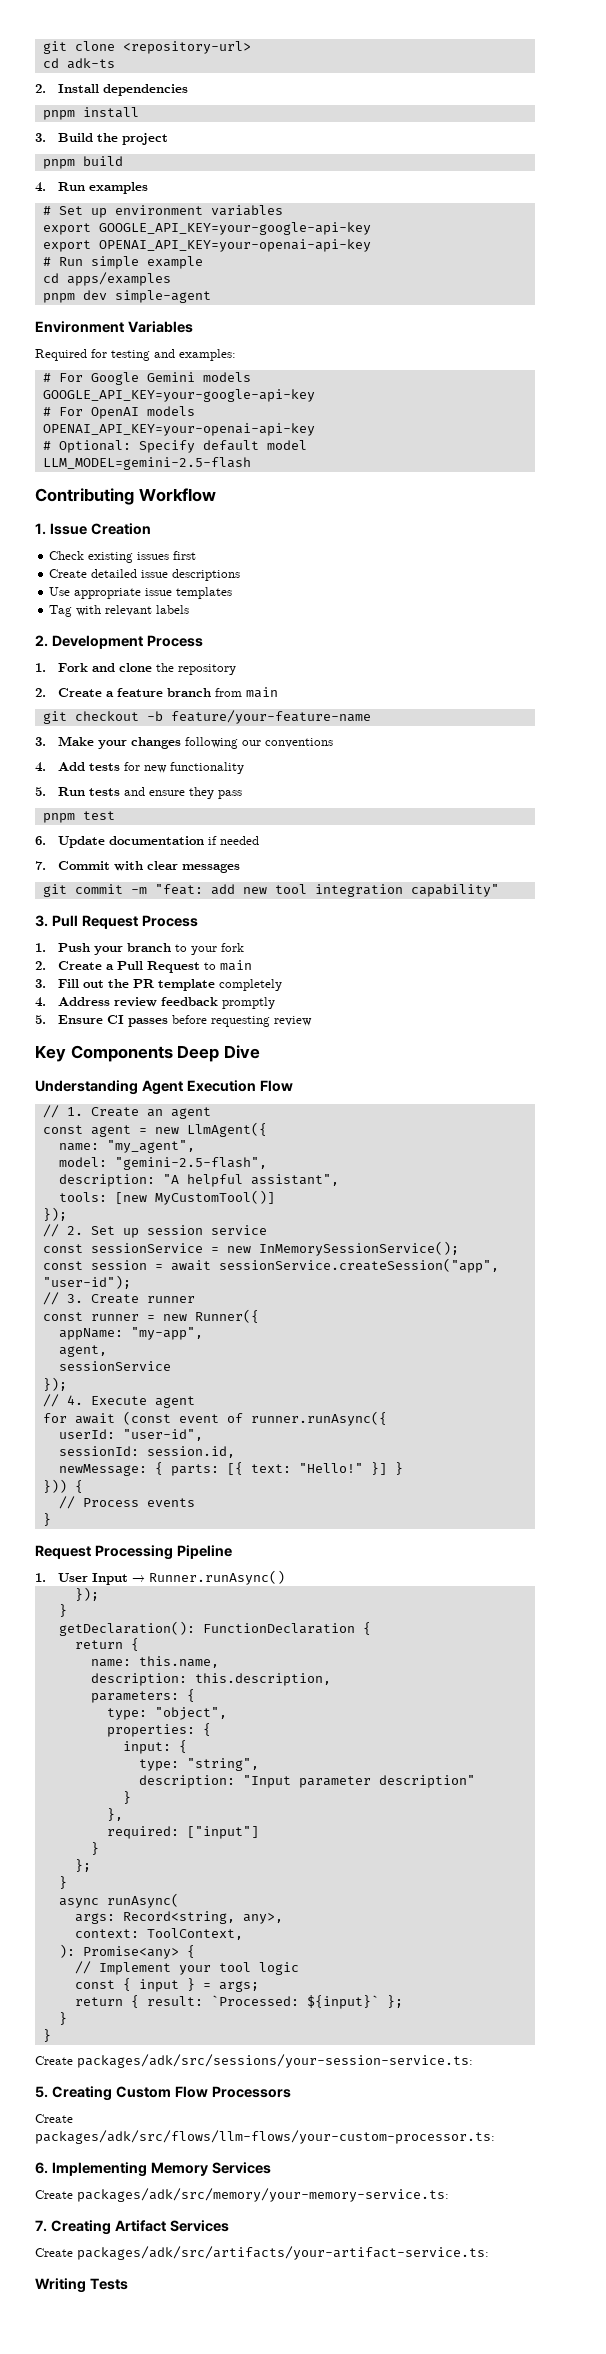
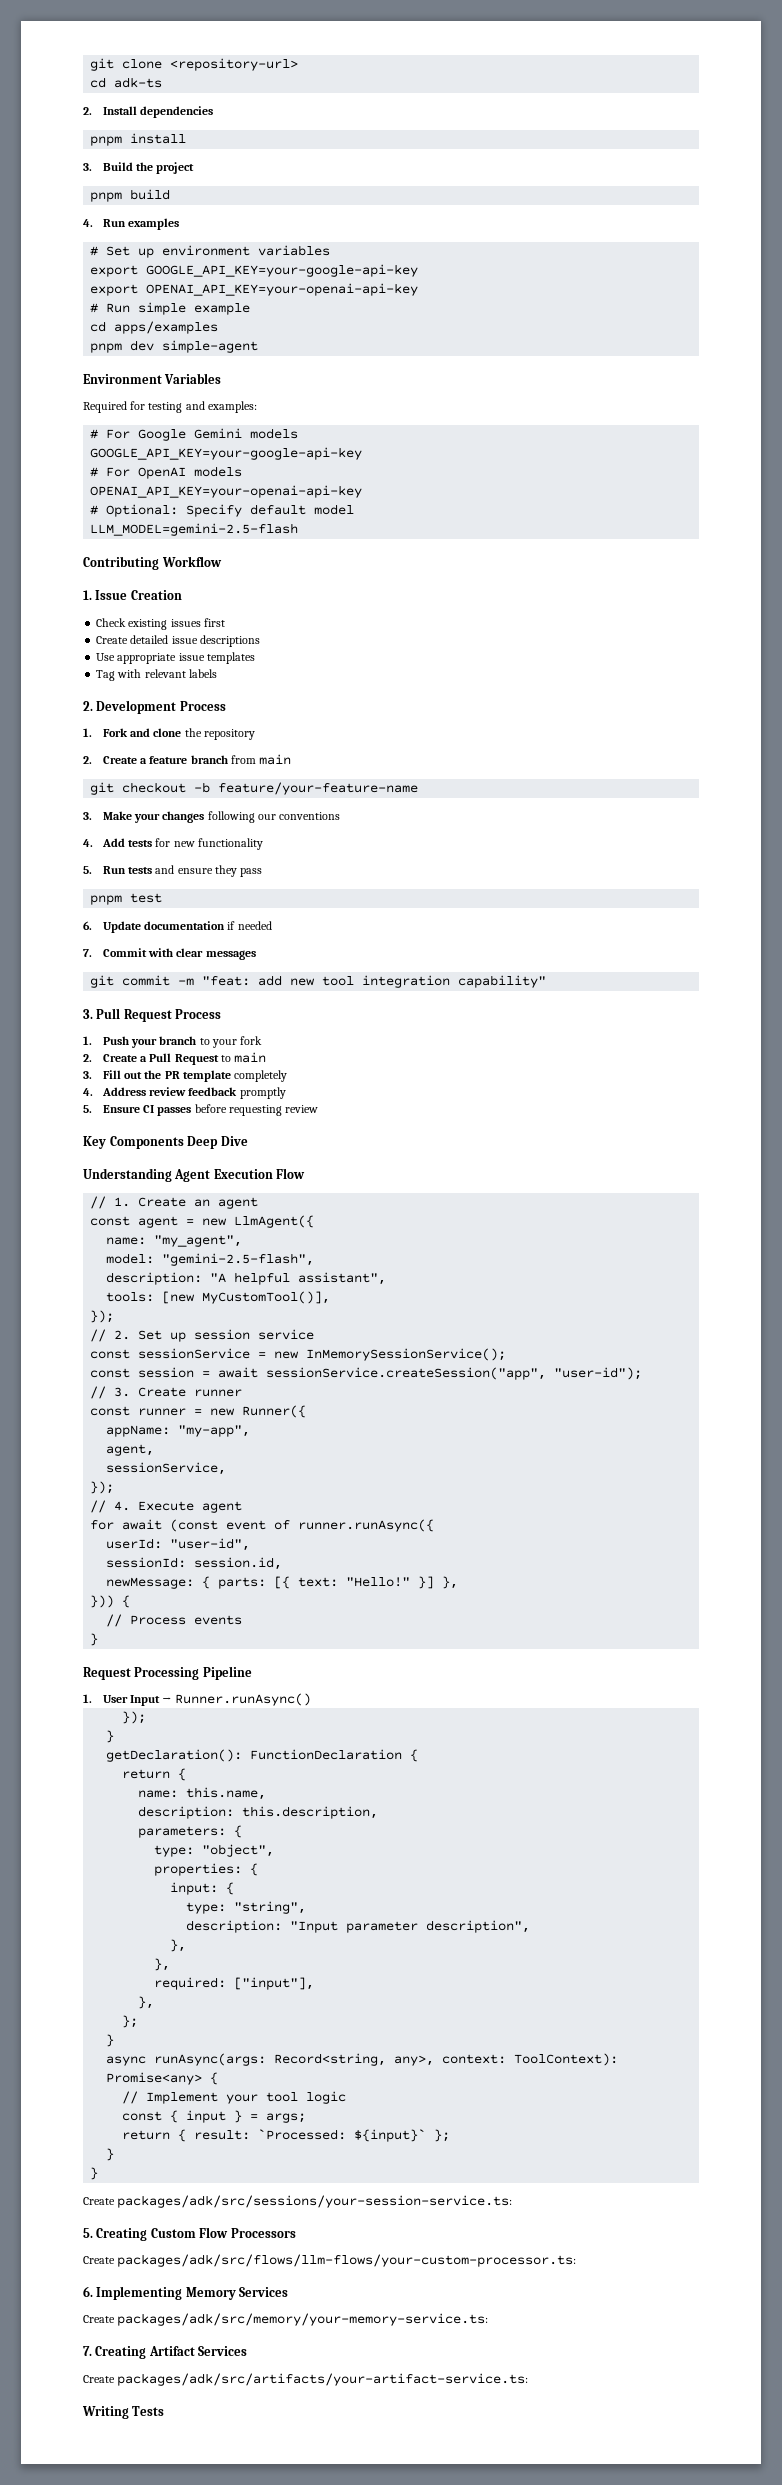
- tools: [new MyCustomTool()]
+ tools: [new MyCustomTool()],
  agent,
- sessionService
+ sessionService,
- }] }
+ }] },
- description: "Input parameter description"
- }
+ description: "Input parameter description",
+ },
- required: ["input"]
- }
+ required: ["input"],
+ },
- async runAsync(
- args: Record<string, any>,
- context: ToolContext,
- ): Promise<any> {
+ async runAsync(args: Record<string, any>, context: ToolContext): Promise<any> {

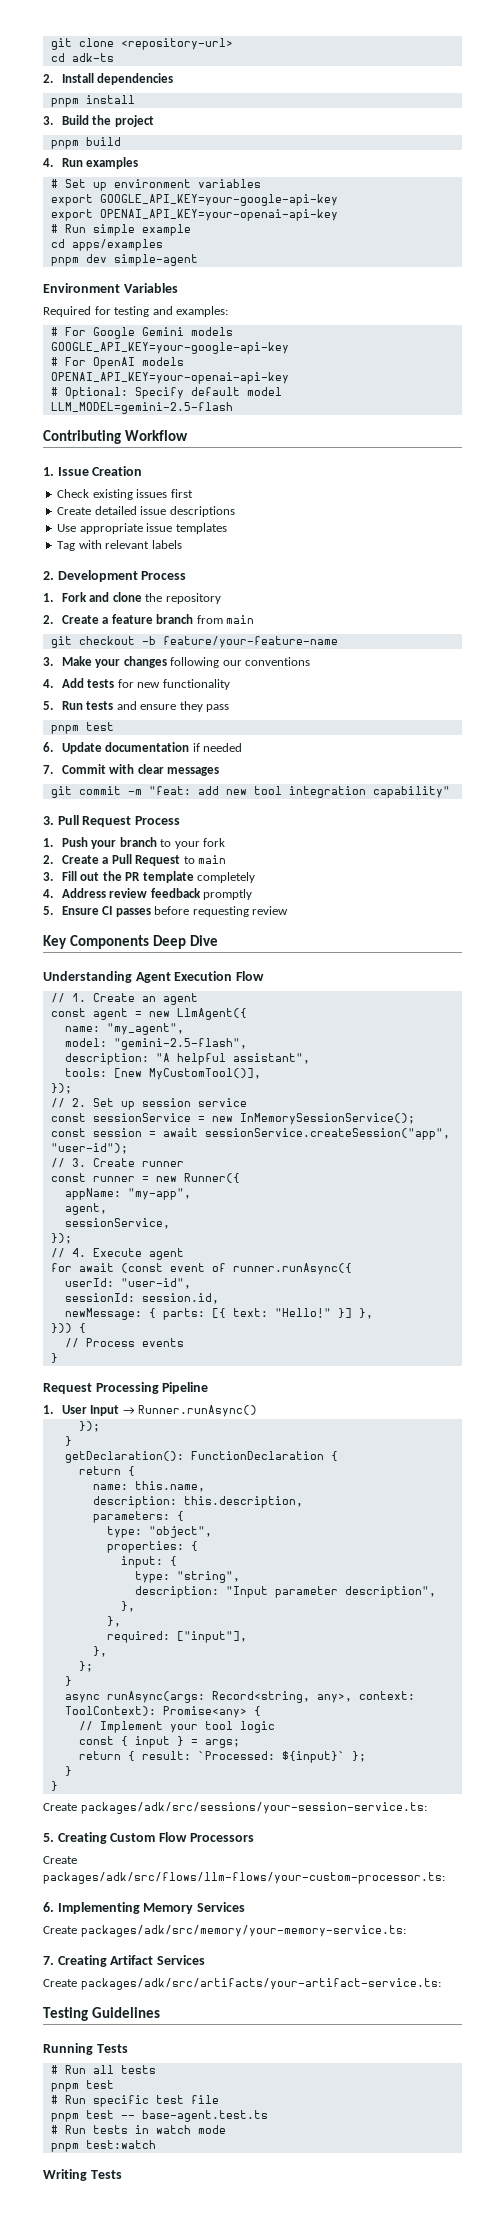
+ Testing Guidelines
+ Running Tests
+ # Run all tests
+ pnpm test
+ # Run specific test file
+ pnpm test -- base-agent.test.ts
+ # Run tests in watch mode
+ pnpm test:watch

